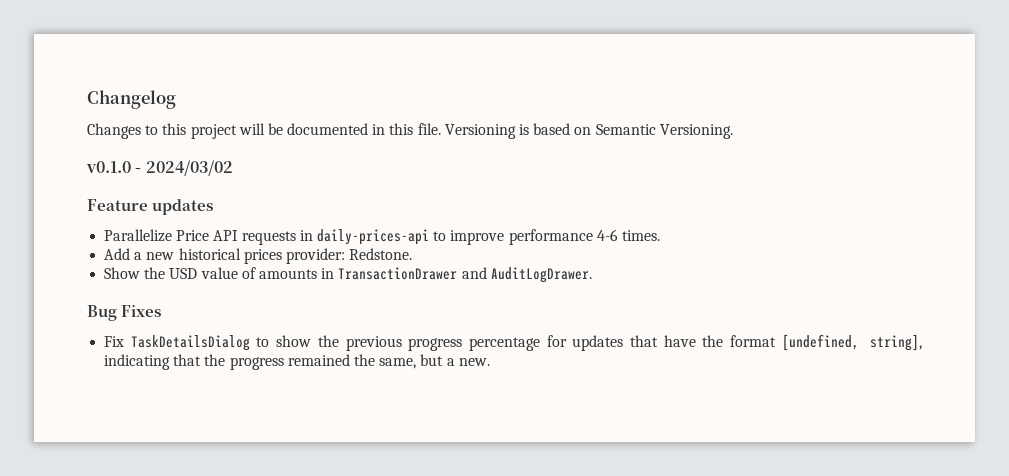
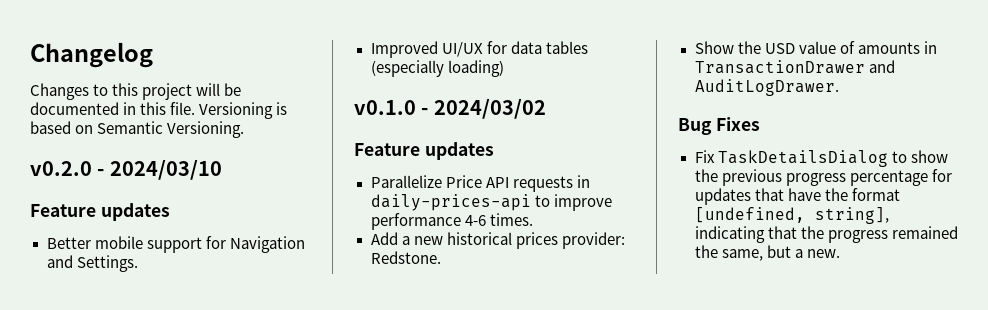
+ v0.2.0 - 2024/03/10
+ Feature updates
+ Better mobile support for Navigation and Settings.
+ Improved UI/UX for data tables (especially loading)

